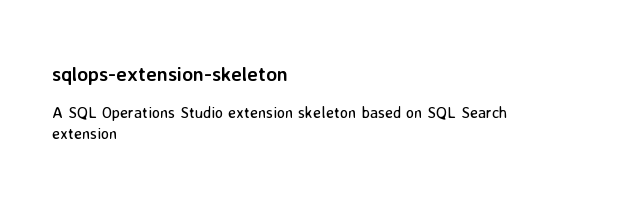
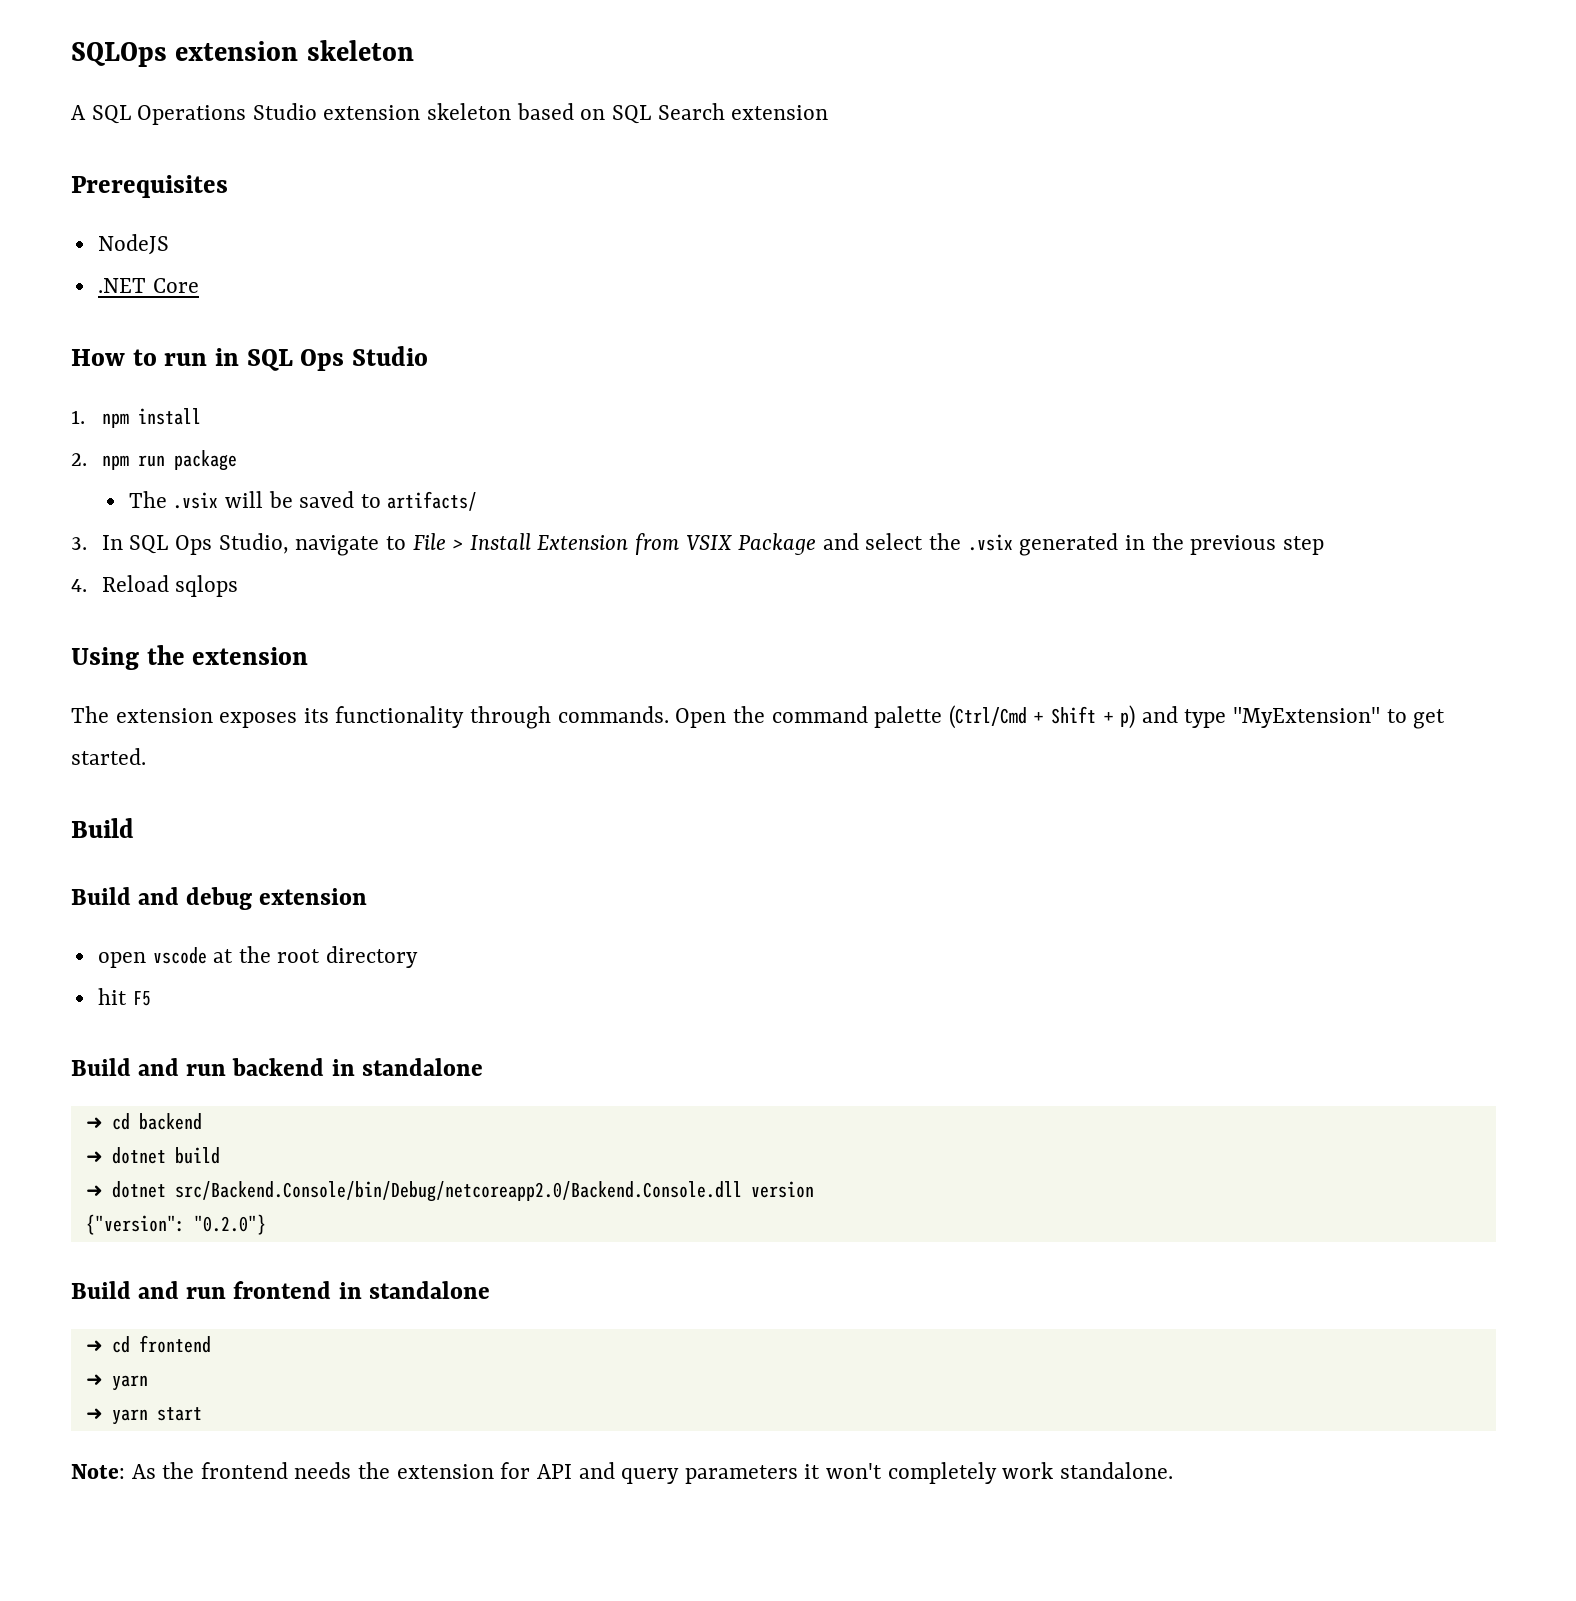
- sqlops-extension-skeleton
+ SQLOps extension skeleton
+ Prerequisites
+ NodeJS
+ .NET Core
+ How to run in SQL Ops Studio
+ 1. npm install
+ 2. npm run package
+ The .vsix will be saved to artifacts/
+ 3. In SQL Ops Studio, navigate to File > Install Extension from VSIX Package and select the .vsix generated in the previous step
+ 4. Reload sqlops
+ Using the extension
+ The extension exposes its functionality through commands. Open the command palette (Ctrl/Cmd + Shift + p) and type "MyExtension" to get started.
+ Build
+ Build and debug extension
+ open vscode at the root directory
+ hit F5
+ Build and run backend in standalone
+ ➜ cd backend
+ ➜ dotnet build
+ ➜ dotnet src/Backend.Console/bin/Debug/netcoreapp2.0/Backend.Console.dll version
+ {"version": "0.2.0"}
+ Build and run frontend in standalone
+ ➜ cd frontend
+ ➜ yarn
+ ➜ yarn start
+ Note: As the frontend needs the extension for API and query parameters it won't completely work standalone.

